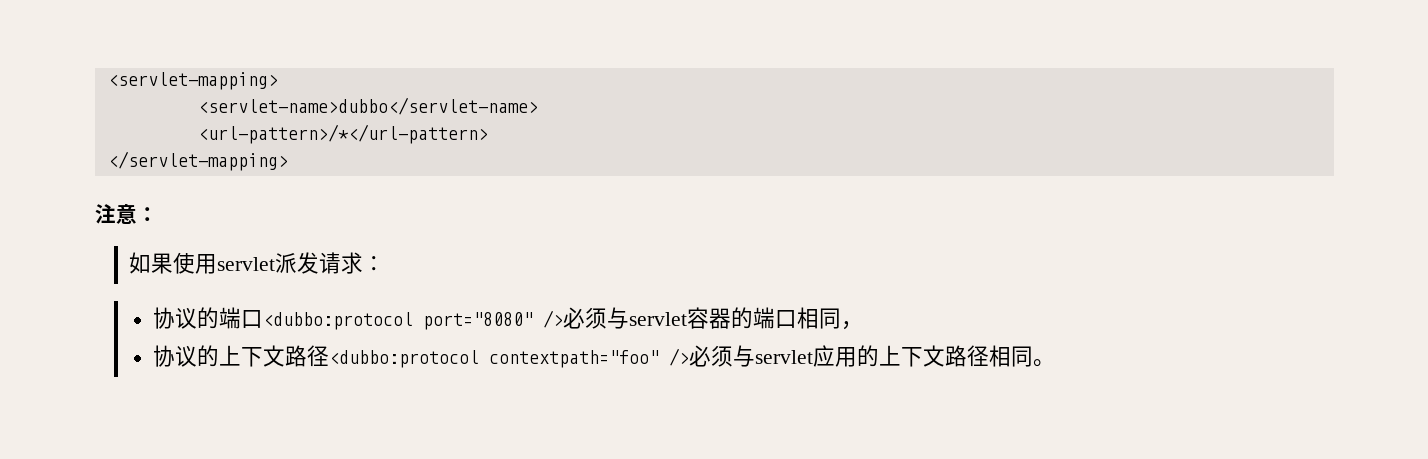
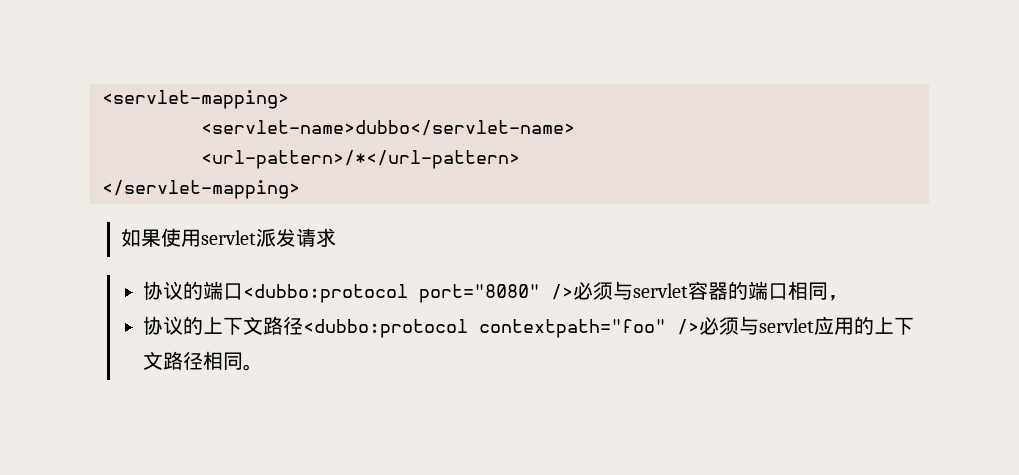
- 注意：
- 如果使用servlet派发请求：
+ 如果使用servlet派发请求

